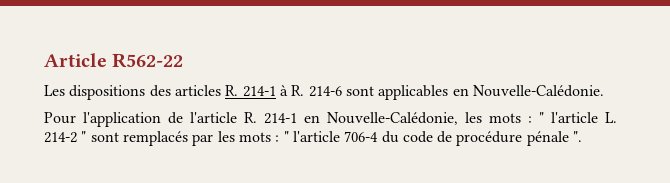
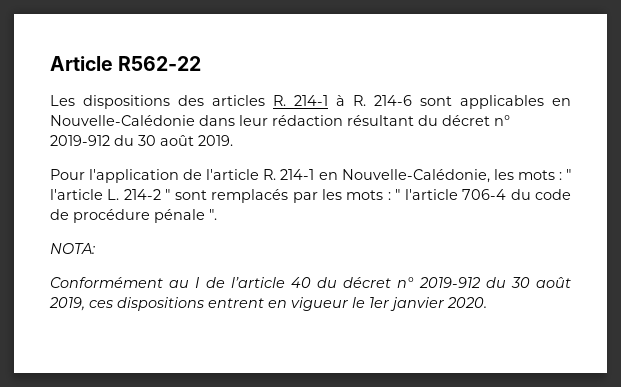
- Les dispositions des articles R. 214-1 à R. 214-6 sont applicables en Nouvelle-Calédonie.
+ Les dispositions des articles R. 214-1 à R. 214-6 sont applicables en Nouvelle-Calédonie dans leur rédaction résultant du décret n° 2019-912 du 30 août 2019.
+ NOTA:
+ Conformément au I de l’article 40 du décret n° 2019-912 du 30 août 2019, ces dispositions entrent en vigueur le 1er janvier 2020.

